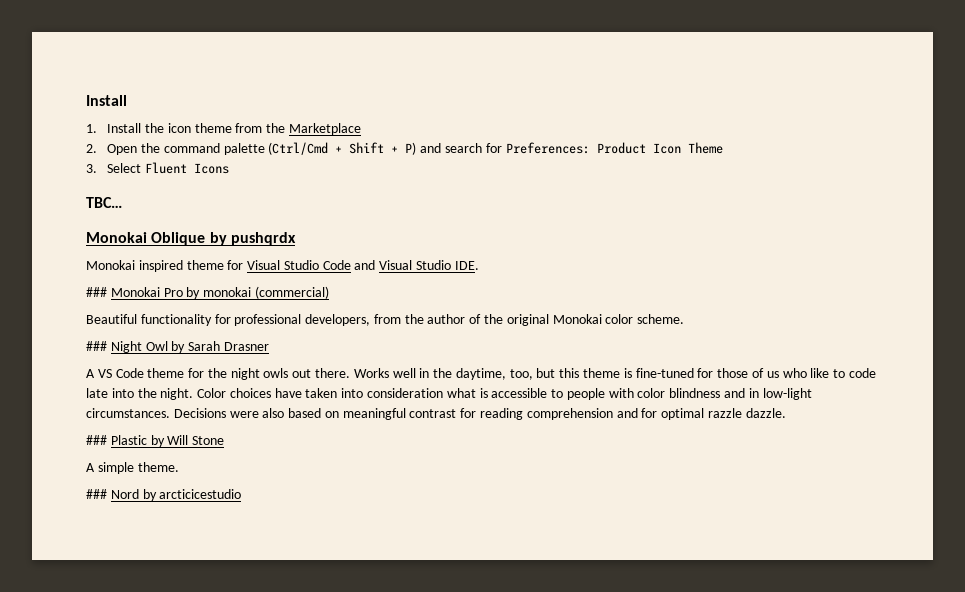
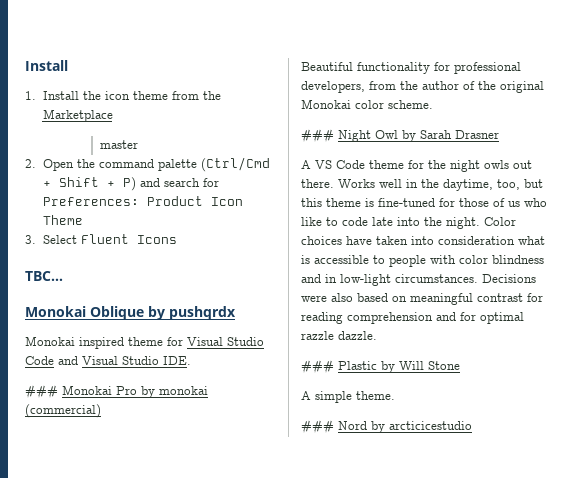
+ master

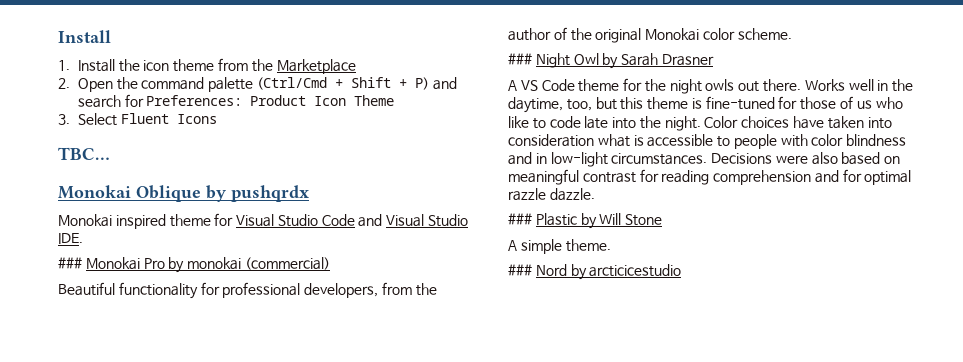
- master

